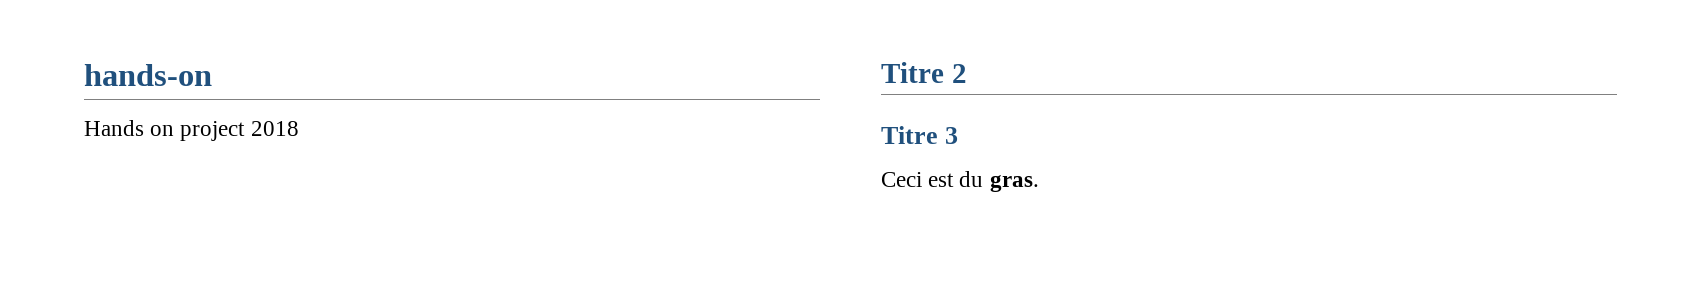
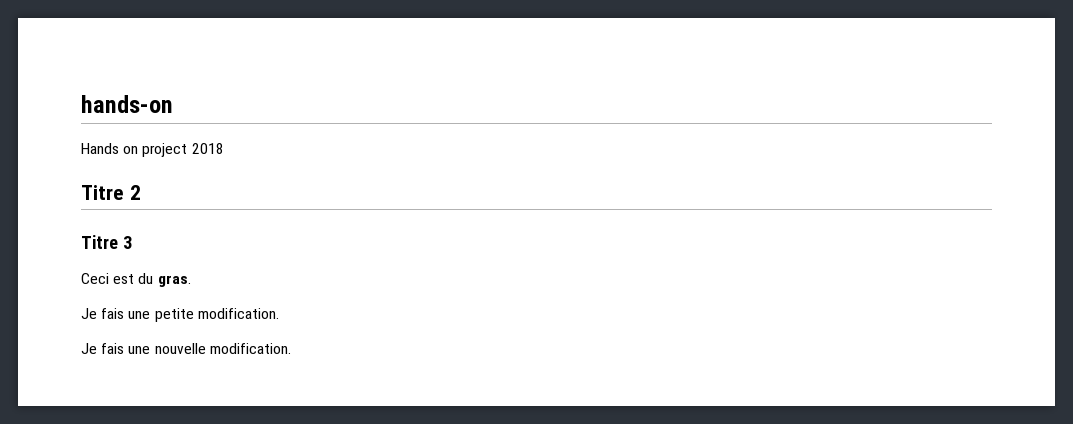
+ Je fais une petite modification.
+ Je fais une nouvelle modification.

